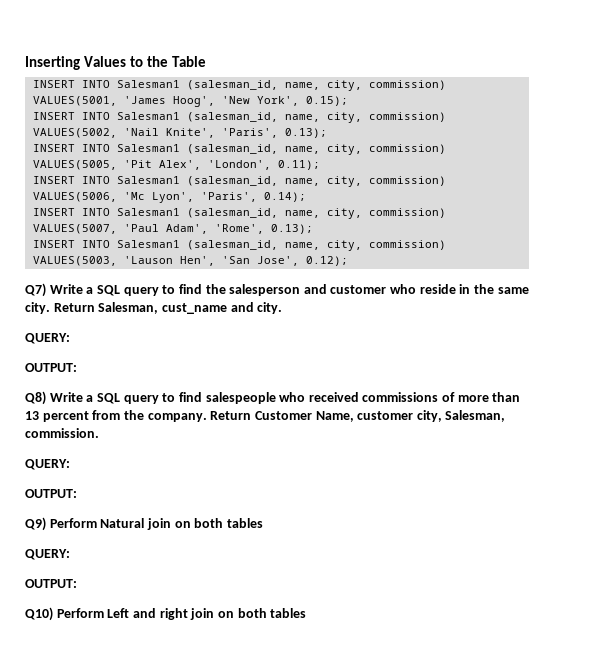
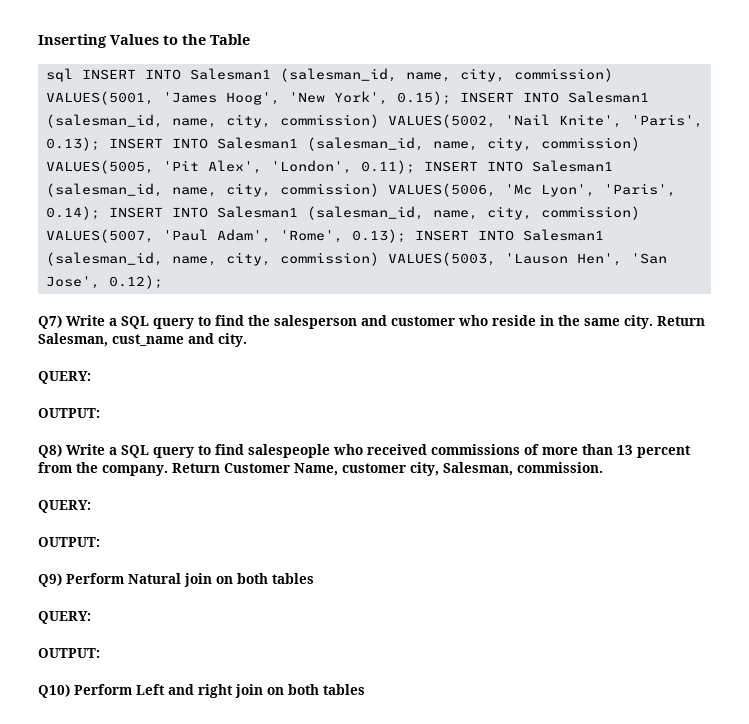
- INSERT INTO Salesman1 (salesman_id, name, city, commission) VALUES(5001, 'James Hoog', 'New York', 0.15);
- INSERT INTO Salesman1 (salesman_id, name, city, commission) VALUES(5002, 'Nail Knite', 'Paris', 0.13);
- INSERT INTO Salesman1 (salesman_id, name, city, commission) VALUES(5005, 'Pit Alex', 'London', 0.11);
- INSERT INTO Salesman1 (salesman_id, name, city, commission) VALUES(5006, 'Mc Lyon', 'Paris', 0.14);
- INSERT INTO Salesman1 (salesman_id, name, city, commission) VALUES(5007, 'Paul Adam', 'Rome', 0.13);
- INSERT INTO Salesman1 (salesman_id, name, city, commission) VALUES(5003, 'Lauson Hen', 'San Jose', 0.12);
+ sql INSERT INTO Salesman1 (salesman_id, name, city, commission) VALUES(5001, 'James Hoog', 'New York', 0.15); INSERT INTO Salesman1 (salesman_id, name, city, commission) VALUES(5002, 'Nail Knite', 'Paris', 0.13); INSERT INTO Salesman1 (salesman_id, name, city, commission) VALUES(5005, 'Pit Alex', 'London', 0.11); INSERT INTO Salesman1 (salesman_id, name, city, commission) VALUES(5006, 'Mc Lyon', 'Paris', 0.14); INSERT INTO Salesman1 (salesman_id, name, city, commission) VALUES(5007, 'Paul Adam', 'Rome', 0.13); INSERT INTO Salesman1 (salesman_id, name, city, commission) VALUES(5003, 'Lauson Hen', 'San Jose', 0.12);

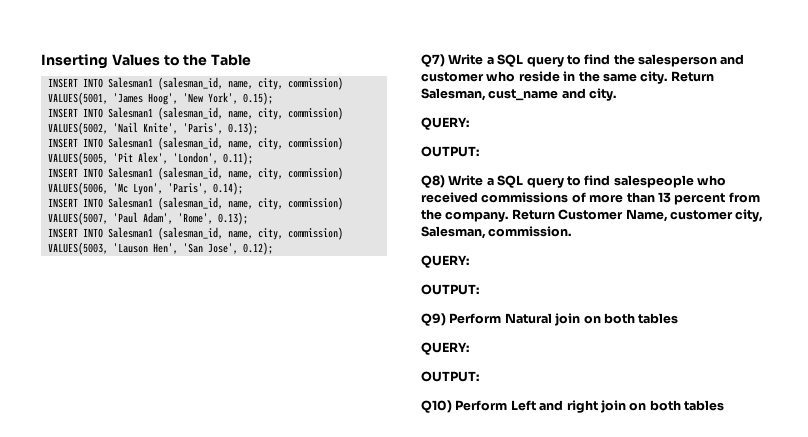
- sql INSERT INTO Salesman1 (salesman_id, name, city, commission) VALUES(5001, 'James Hoog', 'New York', 0.15); INSERT INTO Salesman1 (salesman_id, name, city, commission) VALUES(5002, 'Nail Knite', 'Paris', 0.13); INSERT INTO Salesman1 (salesman_id, name, city, commission) VALUES(5005, 'Pit Alex', 'London', 0.11); INSERT INTO Salesman1 (salesman_id, name, city, commission) VALUES(5006, 'Mc Lyon', 'Paris', 0.14); INSERT INTO Salesman1 (salesman_id, name, city, commission) VALUES(5007, 'Paul Adam', 'Rome', 0.13); INSERT INTO Salesman1 (salesman_id, name, city, commission) VALUES(5003, 'Lauson Hen', 'San Jose', 0.12);
+ INSERT INTO Salesman1 (salesman_id, name, city, commission) VALUES(5001, 'James Hoog', 'New York', 0.15);
+ INSERT INTO Salesman1 (salesman_id, name, city, commission) VALUES(5002, 'Nail Knite', 'Paris', 0.13);
+ INSERT INTO Salesman1 (salesman_id, name, city, commission) VALUES(5005, 'Pit Alex', 'London', 0.11);
+ INSERT INTO Salesman1 (salesman_id, name, city, commission) VALUES(5006, 'Mc Lyon', 'Paris', 0.14);
+ INSERT INTO Salesman1 (salesman_id, name, city, commission) VALUES(5007, 'Paul Adam', 'Rome', 0.13);
+ INSERT INTO Salesman1 (salesman_id, name, city, commission) VALUES(5003, 'Lauson Hen', 'San Jose', 0.12);

